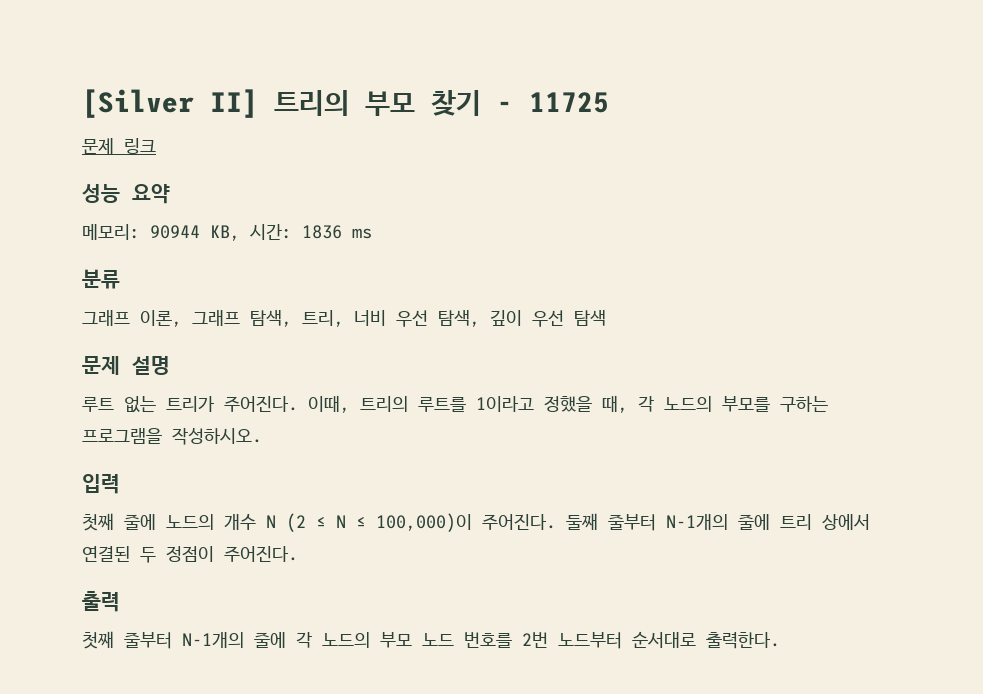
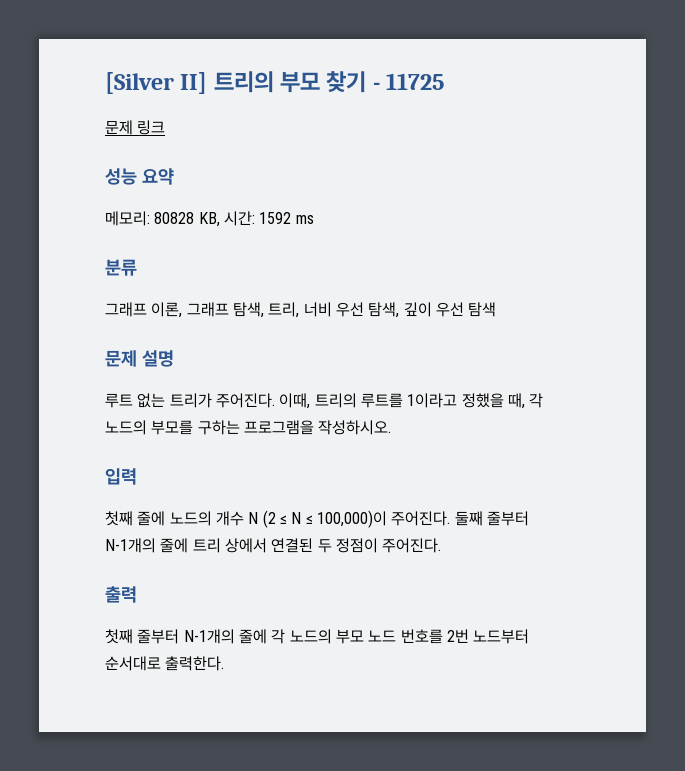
- 메모리: 90944 KB, 시간: 1836 ms
+ 메모리: 80828 KB, 시간: 1592 ms

